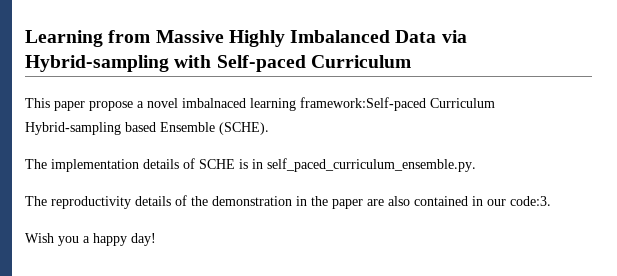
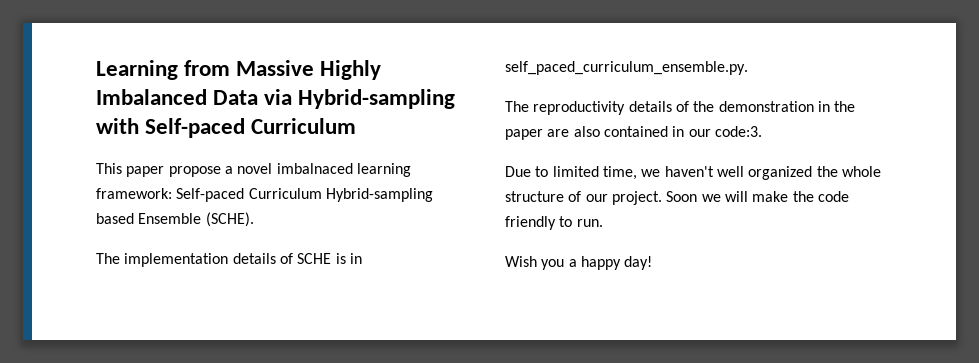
- This paper propose a novel imbalnaced learning framework:Self-paced Curriculum Hybrid-sampling based Ensemble (SCHE).
+ This paper propose a novel imbalnaced learning framework: Self-paced Curriculum Hybrid-sampling based Ensemble (SCHE).
+ Due to limited time, we haven't well organized the whole structure of our project. Soon we will make the code friendly to run.

